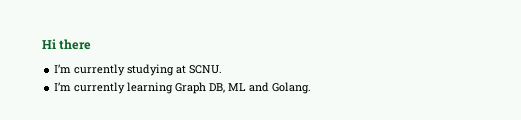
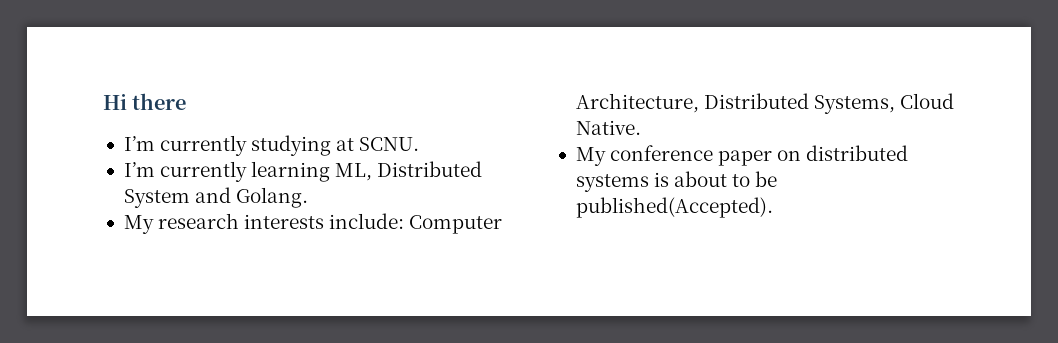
- I’m currently learning Graph DB, ML and Golang.
+ I’m currently learning ML, Distributed System and Golang.
+ My research interests include: Computer Architecture, Distributed Systems, Cloud Native.
+ My conference paper on distributed systems is about to be published(Accepted).

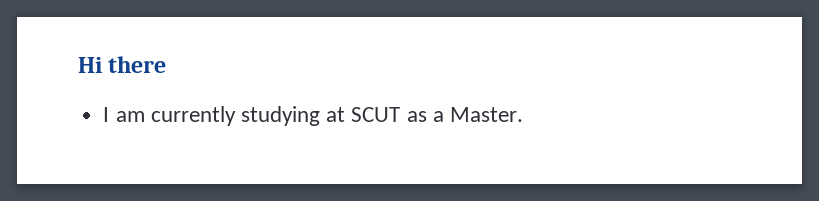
- I’m currently studying at SCNU.
- I’m currently learning ML, Distributed System and Golang.
- My research interests include: Computer Architecture, Distributed Systems, Cloud Native.
- My conference paper on distributed systems is about to be published(Accepted).
+ I am currently studying at SCUT as a Master.

